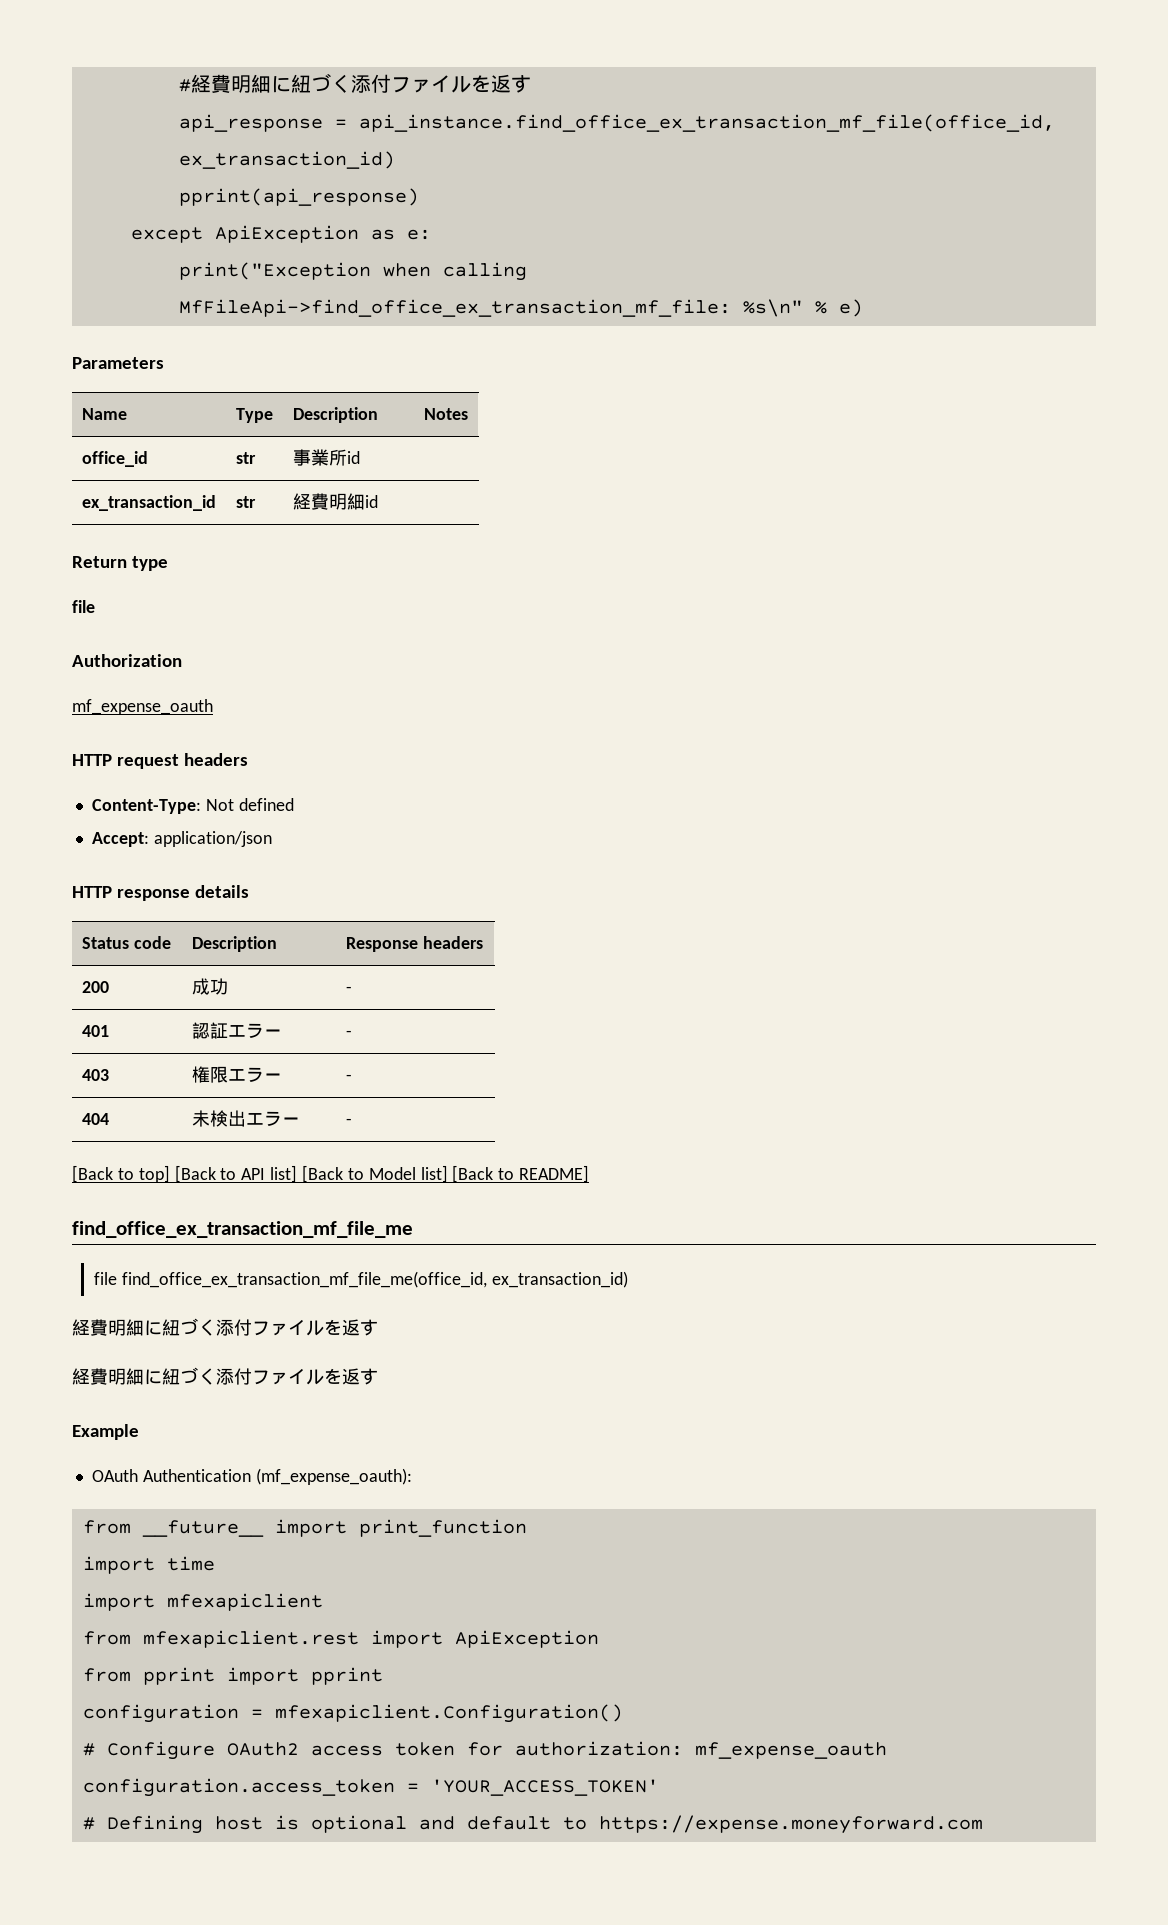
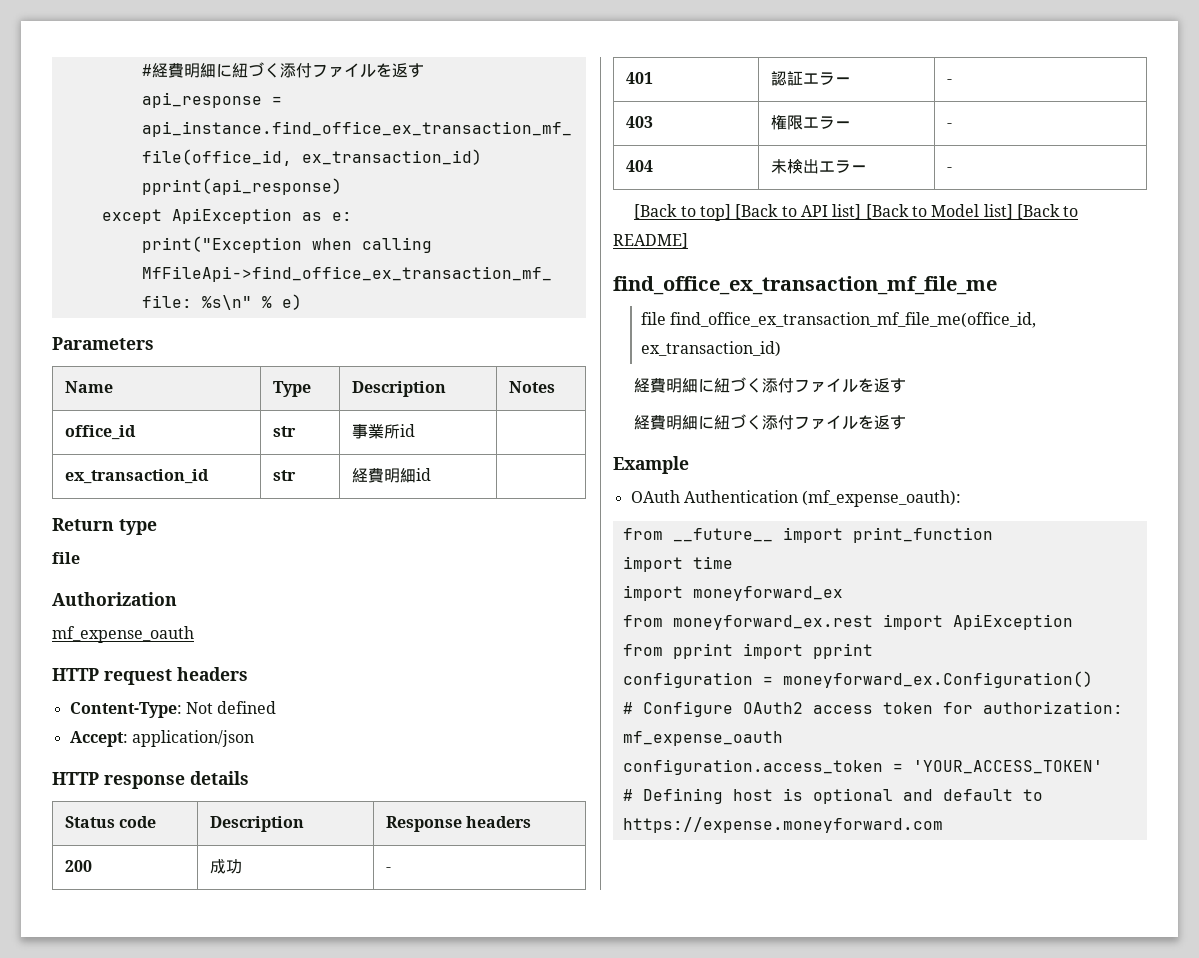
- import mfexapiclient
- from mfexapiclient.rest import ApiException
+ import moneyforward_ex
+ from moneyforward_ex.rest import ApiException
- configuration = mfexapiclient.Configuration()
+ configuration = moneyforward_ex.Configuration()

